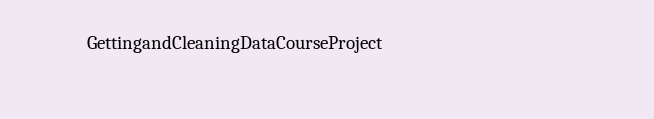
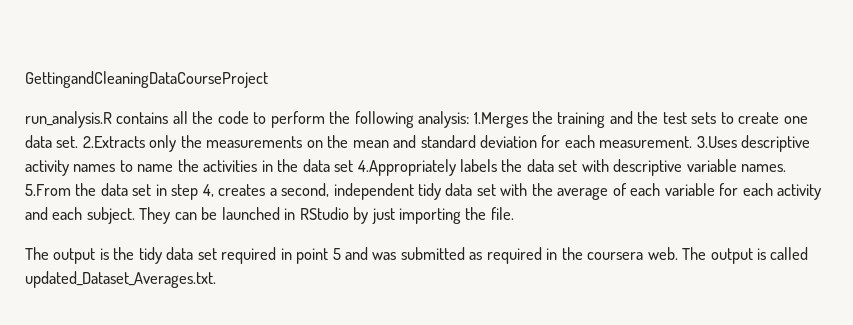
+ run_analysis.R contains all the code to perform the following analysis: 1.Merges the training and the test sets to create one data set. 2.Extracts only the measurements on the mean and standard deviation for each measurement. 3.Uses descriptive activity names to name the activities in the data set 4.Appropriately labels the data set with descriptive variable names. 5.From the data set in step 4, creates a second, independent tidy data set with the average of each variable for each activity and each subject. They can be launched in RStudio by just importing the file.
+ The output is the tidy data set required in point 5 and was submitted as required in the coursera web. The output is called updated_Dataset_Averages.txt.

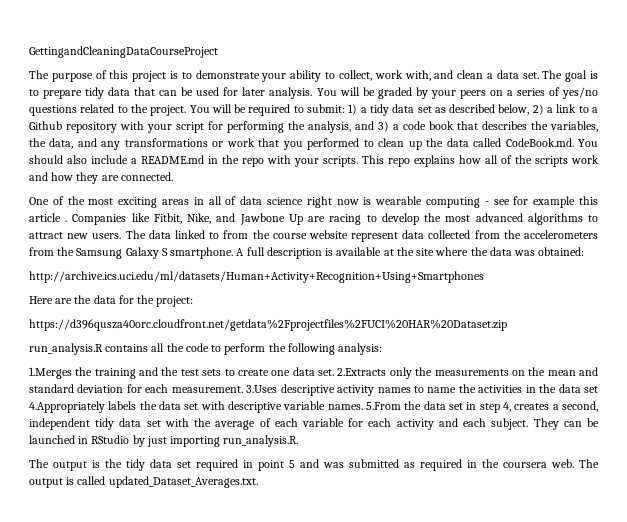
+ The purpose of this project is to demonstrate your ability to collect, work with, and clean a data set. The goal is to prepare tidy data that can be used for later analysis. You will be graded by your peers on a series of yes/no questions related to the project. You will be required to submit: 1) a tidy data set as described below, 2) a link to a Github repository with your script for performing the analysis, and 3) a code book that describes the variables, the data, and any transformations or work that you performed to clean up the data called CodeBook.md. You should also include a README.md in the repo with your scripts. This repo explains how all of the scripts work and how they are connected.
+ One of the most exciting areas in all of data science right now is wearable computing - see for example this article . Companies like Fitbit, Nike, and Jawbone Up are racing to develop the most advanced algorithms to attract new users. The data linked to from the course website represent data collected from the accelerometers from the Samsung Galaxy S smartphone. A full description is available at the site where the data was obtained:
+ http://archive.ics.uci.edu/ml/datasets/Human+Activity+Recognition+Using+Smartphones
+ Here are the data for the project:
+ https://d396qusza40orc.cloudfront.net/getdata%2Fprojectfiles%2FUCI%20HAR%20Dataset.zip
- run_analysis.R contains all the code to perform the following analysis: 1.Merges the training and the test sets to create one data set.
+ run_analysis.R contains all the code to perform the following analysis:
+ 1.Merges the training and the test sets to create one data set.
- They can be launched in RStudio by just importing the file.
+ They can be launched in RStudio by just importing run_analysis.R.

